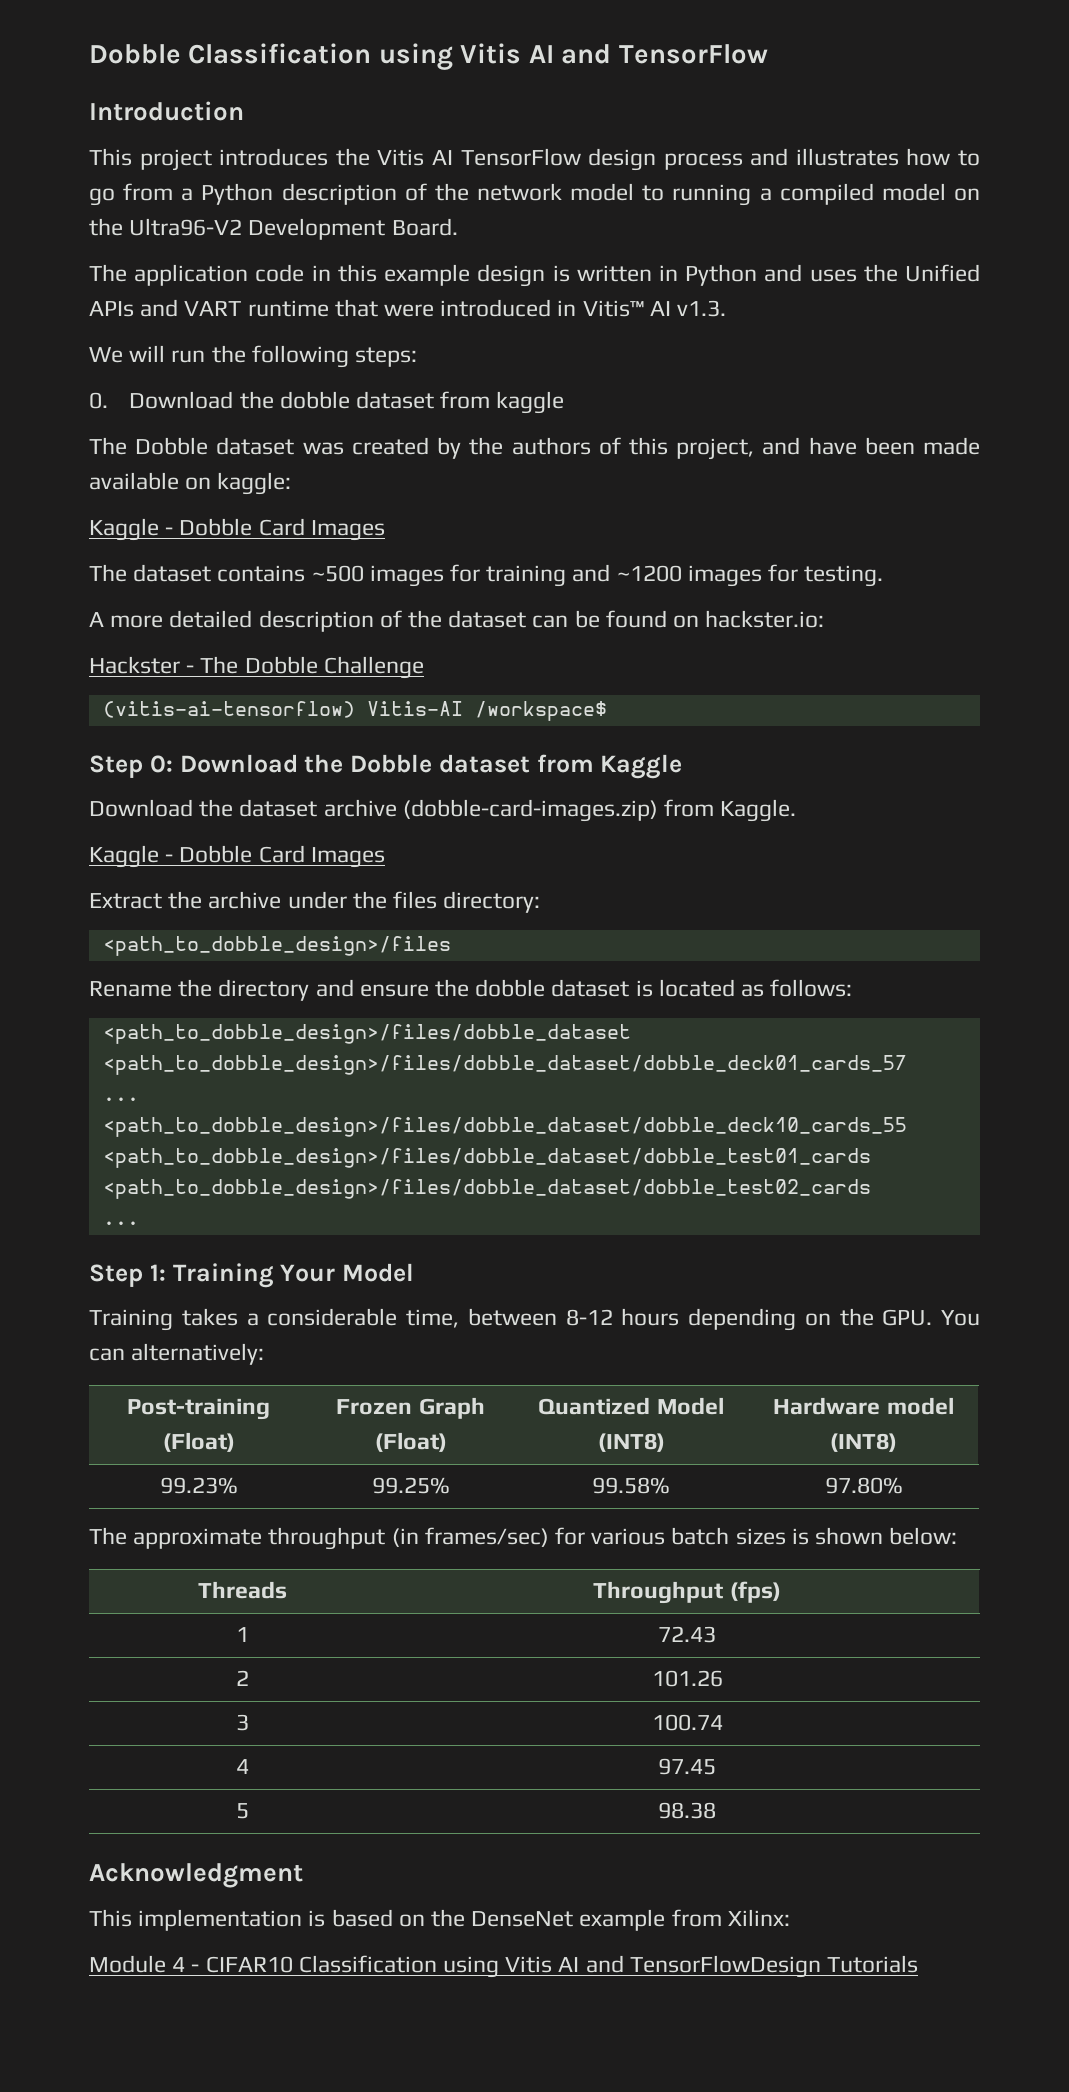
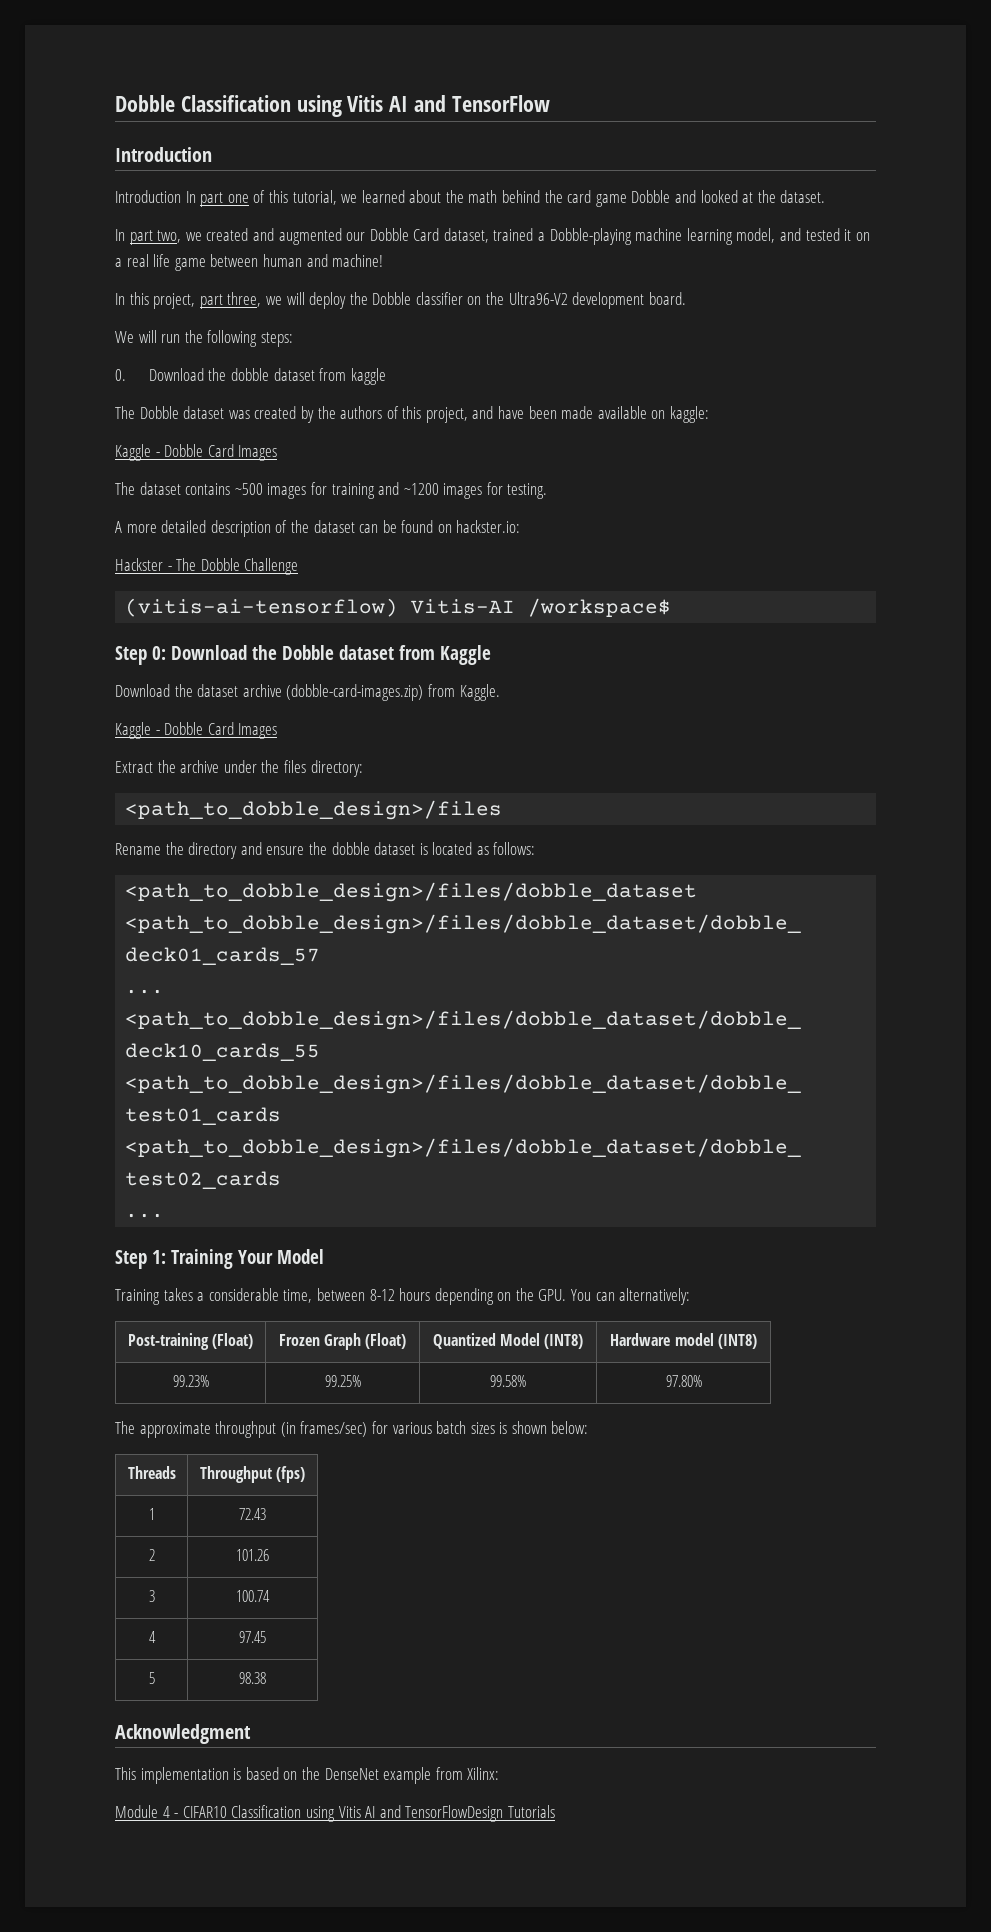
- This project introduces the Vitis AI TensorFlow design process and illustrates how to go from a Python description of the network model to running a compiled model on the Ultra96-V2 Development Board.
- The application code in this example design is written in Python and uses the Unified APIs and VART runtime that were introduced in Vitis™ AI v1.3.
+ Introduction In part one of this tutorial, we learned about the math behind the card game Dobble and looked at the dataset.
+ In part two, we created and augmented our Dobble Card dataset, trained a Dobble-playing machine learning model, and tested it on a real life game between human and machine!
+ In this project, part three, we will deploy the Dobble classifier on the Ultra96-V2 development board.

